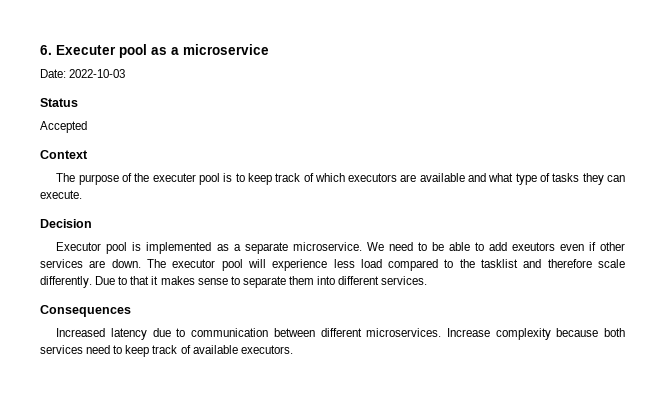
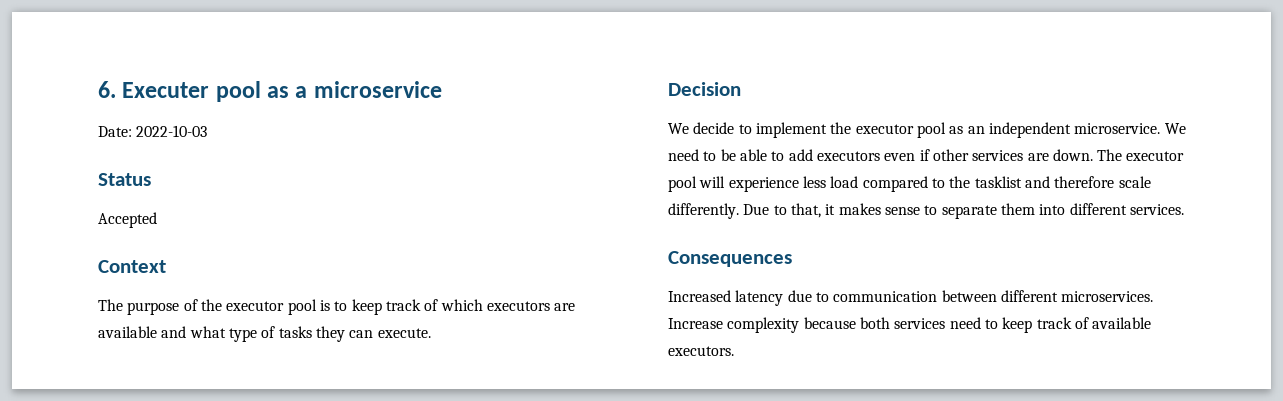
- The purpose of the executer pool is to keep track of which executors are available and what type of tasks they can execute.
+ The purpose of the executor pool is to keep track of which executors are available and what type of tasks they can execute.
- Executor pool is implemented as a separate microservice.
+ We decide to implement the executor pool as an independent microservice.
- We need to be able to add exeutors even if other services are down.
+ We need to be able to add executors even if other services are down.
- Due to that it makes sense to separate them into different services.
+ Due to that, it makes sense to separate them into different services.

